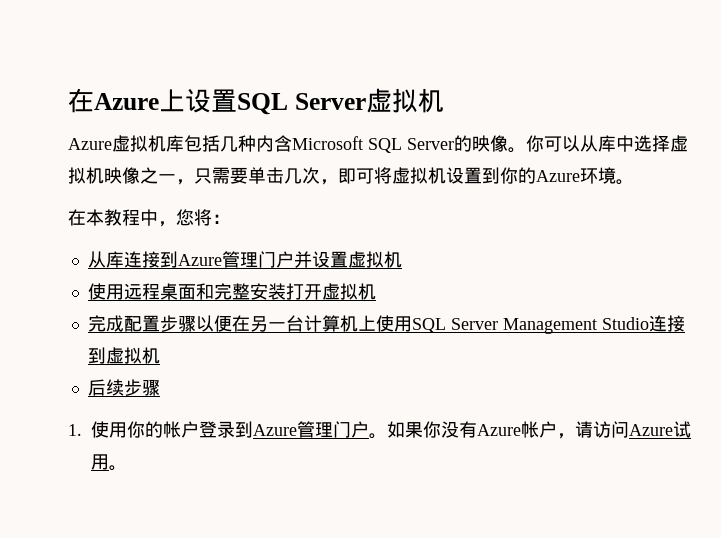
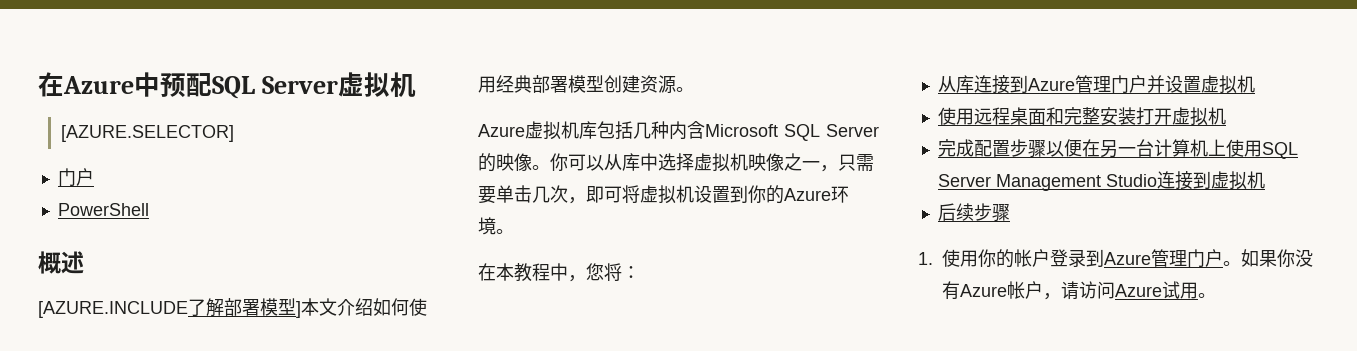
- 在Azure上设置SQL Server虚拟机
+ 在Azure中预配SQL Server虚拟机
+ [AZURE.SELECTOR]
+ 门户
+ PowerShell
+ 概述
+ [AZURE.INCLUDE了解部署模型]本文介绍如何使用经典部署模型创建资源。

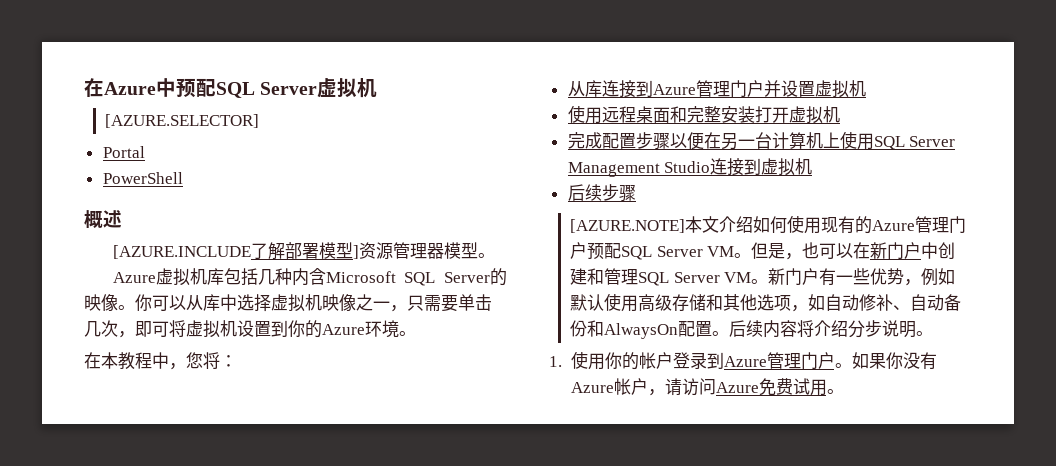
  [AZURE.SELECTOR]
- 门户
+ Portal
- [AZURE.INCLUDE了解部署模型]本文介绍如何使用经典部署模型创建资源。
+ [AZURE.INCLUDE了解部署模型]资源管理器模型。
+ [AZURE.NOTE]本文介绍如何使用现有的Azure管理门户预配SQL Server VM。但是，也可以在新门户中创建和管理SQL Server VM。新门户有一些优势，例如默认使用高级存储和其他选项，如自动修补、自动备份和AlwaysOn配置。后续内容将介绍分步说明。
- 如果你没有Azure帐户，请访问Azure试用。
+ 如果你没有Azure帐户，请访问Azure免费试用。

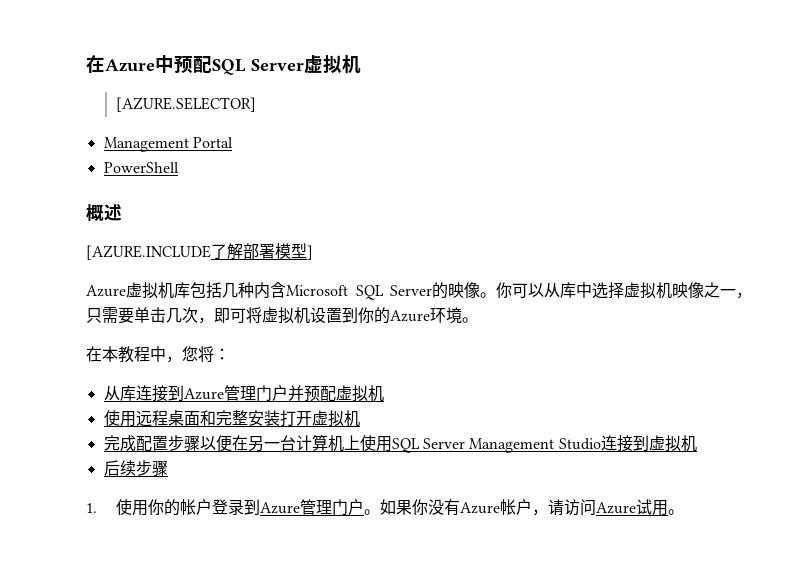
- Portal
+ Management Portal
- [AZURE.INCLUDE了解部署模型]资源管理器模型。
+ [AZURE.INCLUDE了解部署模型]
- 从库连接到Azure管理门户并设置虚拟机
+ 从库连接到Azure管理门户并预配虚拟机
- [AZURE.NOTE]本文介绍如何使用现有的Azure管理门户预配SQL Server VM。但是，也可以在新门户中创建和管理SQL Server VM。新门户有一些优势，例如默认使用高级存储和其他选项，如自动修补、自动备份和AlwaysOn配置。后续内容将介绍分步说明。
- 如果你没有Azure帐户，请访问Azure免费试用。
+ 如果你没有Azure帐户，请访问Azure试用。

